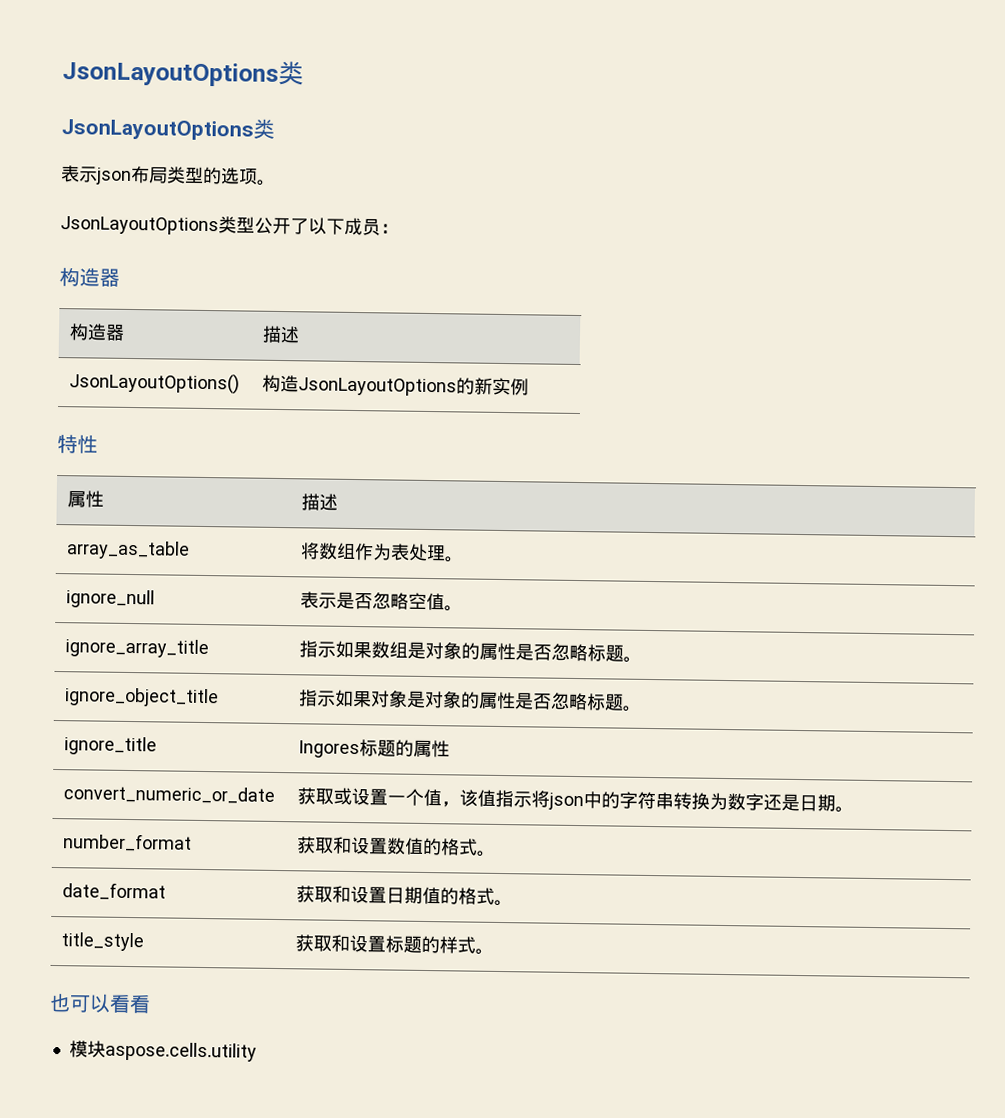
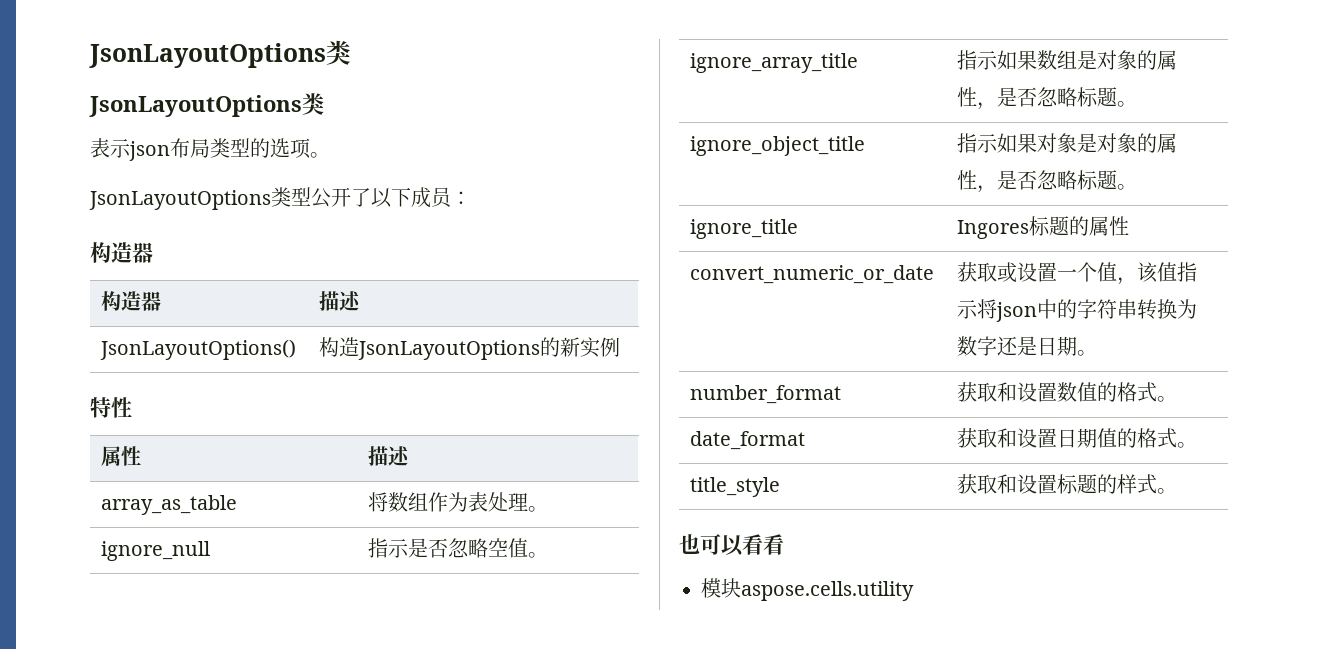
- ignore_null | 表示是否忽略空值。
+ ignore_null | 指示是否忽略空值。
- ignore_array_title | 指示如果数组是对象的属性是否忽略标题。
+ ignore_array_title | 指示如果数组是对象的属性，是否忽略标题。
- ignore_object_title | 指示如果对象是对象的属性是否忽略标题。
+ ignore_object_title | 指示如果对象是对象的属性，是否忽略标题。

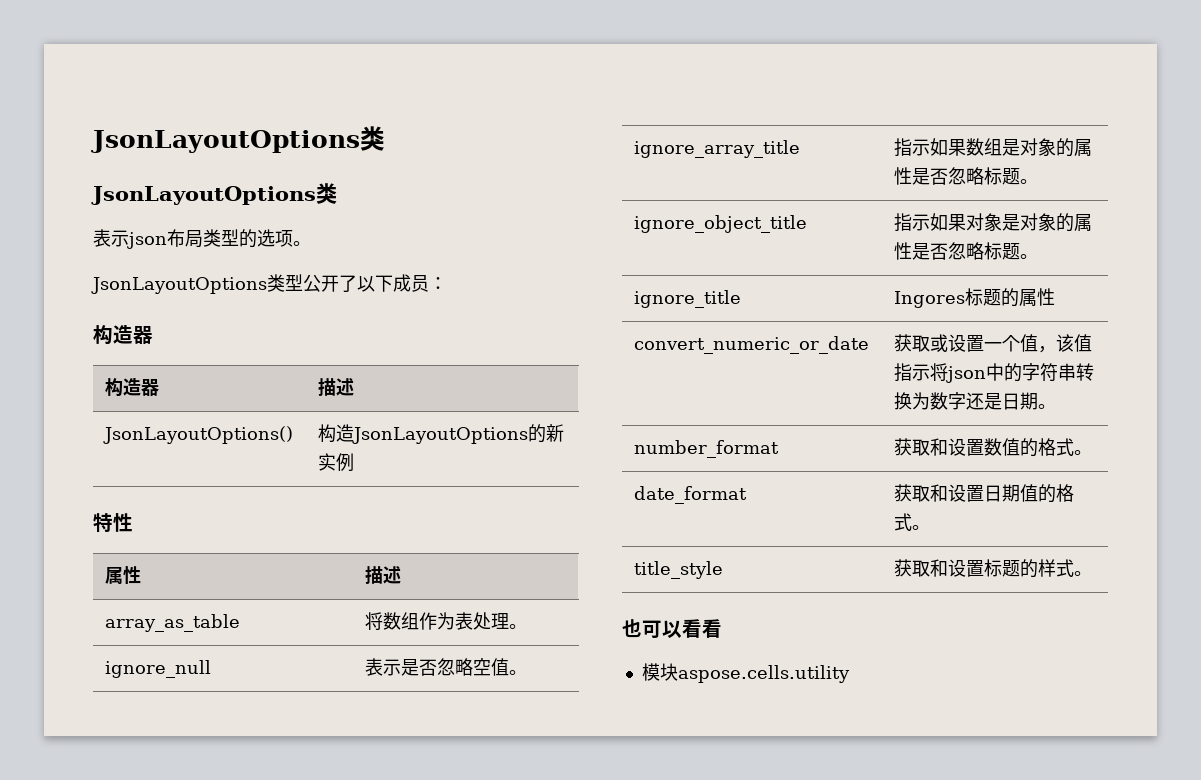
- ignore_null | 指示是否忽略空值。
+ ignore_null | 表示是否忽略空值。
- ignore_array_title | 指示如果数组是对象的属性，是否忽略标题。
+ ignore_array_title | 指示如果数组是对象的属性是否忽略标题。
- ignore_object_title | 指示如果对象是对象的属性，是否忽略标题。
+ ignore_object_title | 指示如果对象是对象的属性是否忽略标题。

